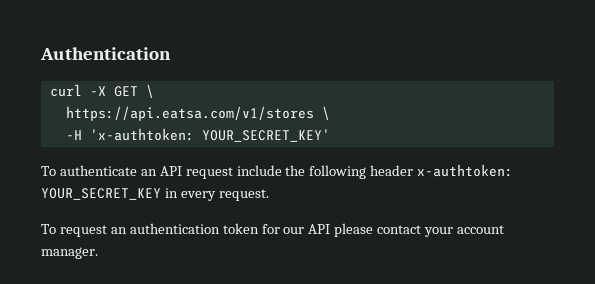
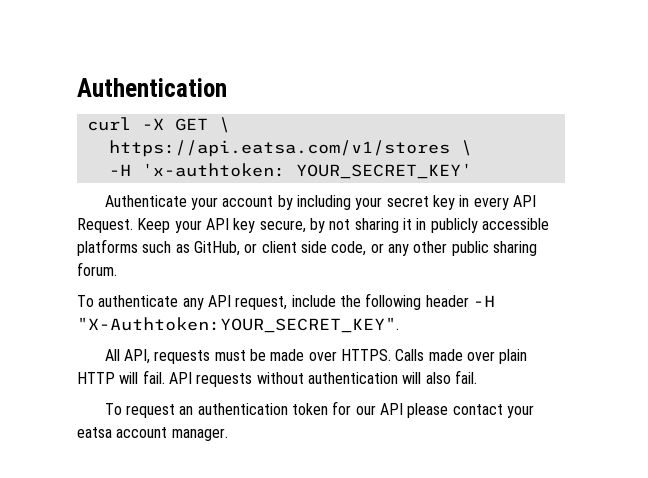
+ Authenticate your account by including your secret key in every API Request. Keep your API key secure, by not sharing it in publicly accessible platforms such as GitHub, or client side code, or any other public sharing forum.
- To authenticate an API request include the following header x-authtoken: YOUR_SECRET_KEY in every request.
+ To authenticate any API request, include the following header -H "X-Authtoken:YOUR_SECRET_KEY".
+ All API, requests must be made over HTTPS. Calls made over plain HTTP will fail. API requests without authentication will also fail.
- To request an authentication token for our API please contact your account manager.
+ To request an authentication token for our API please contact your eatsa account manager.

